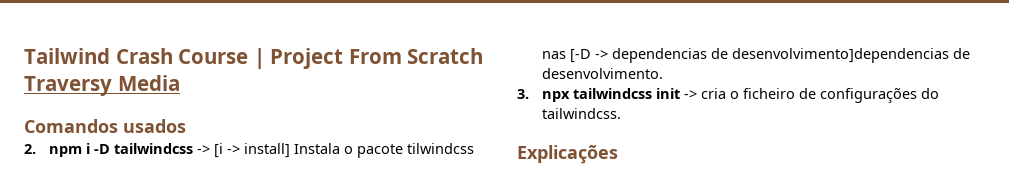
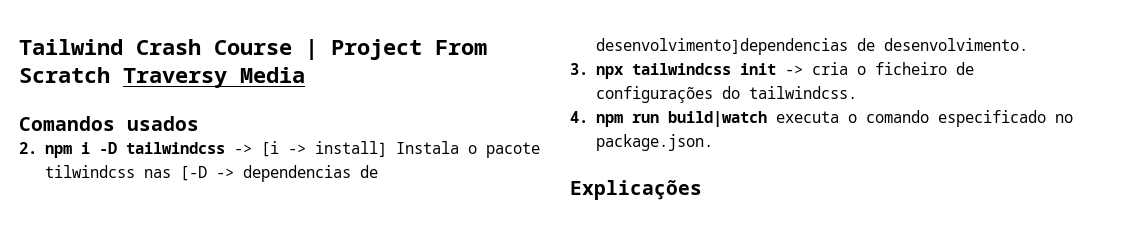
+ 4. npm run build|watch executa o comando especificado no package.json.

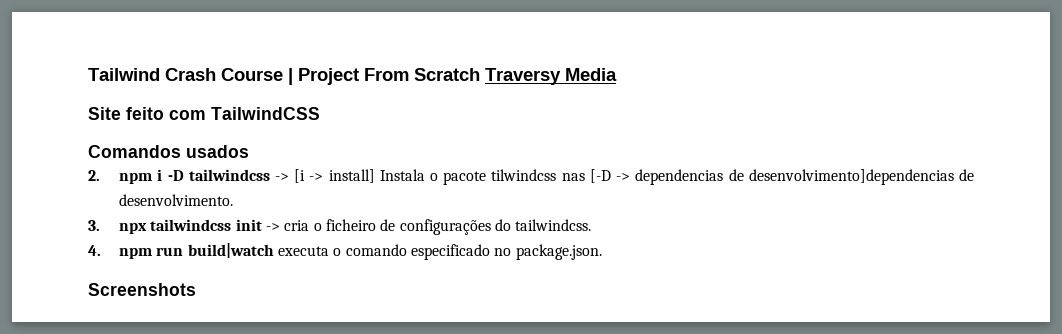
+ Site feito com TailwindCSS
- Explicações
+ Screenshots

